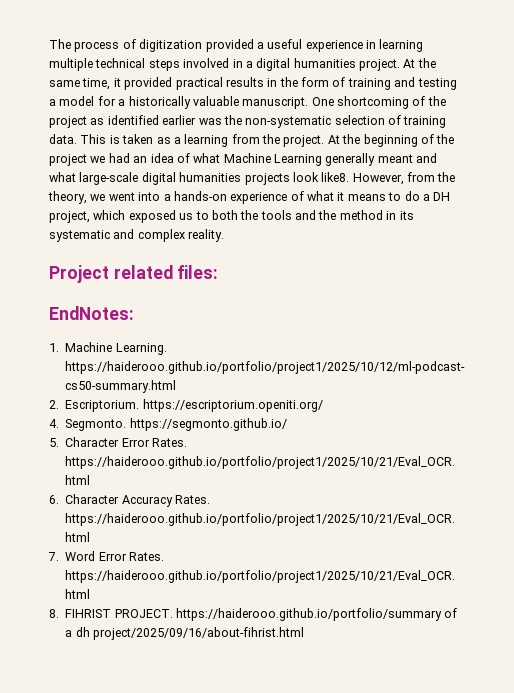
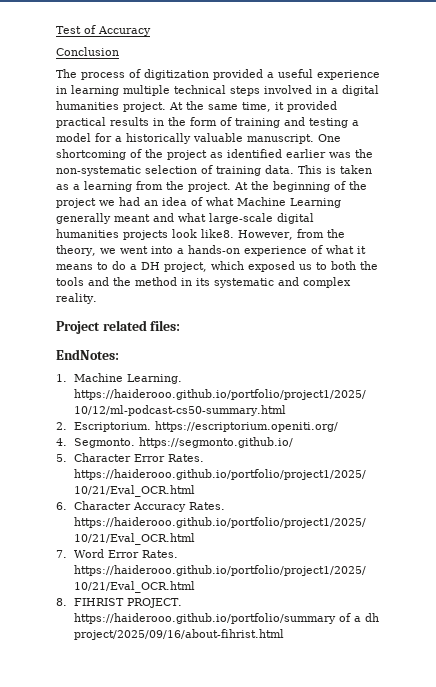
+ Test of Accuracy
+ Conclusion

